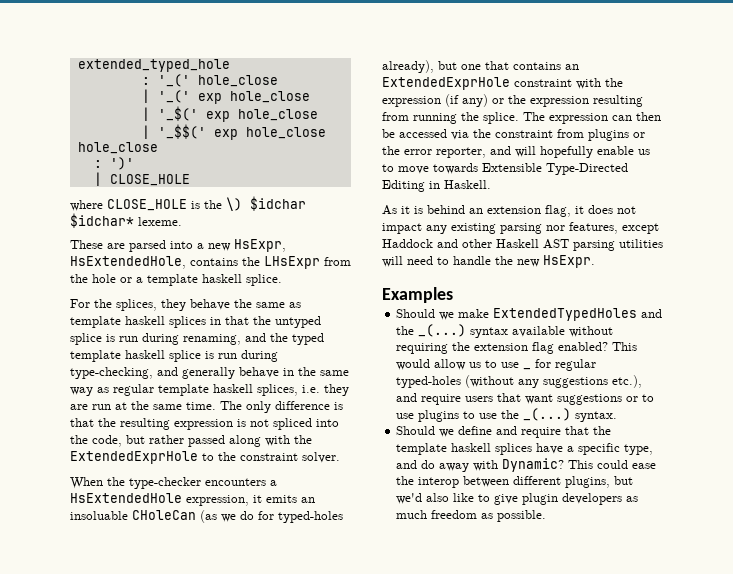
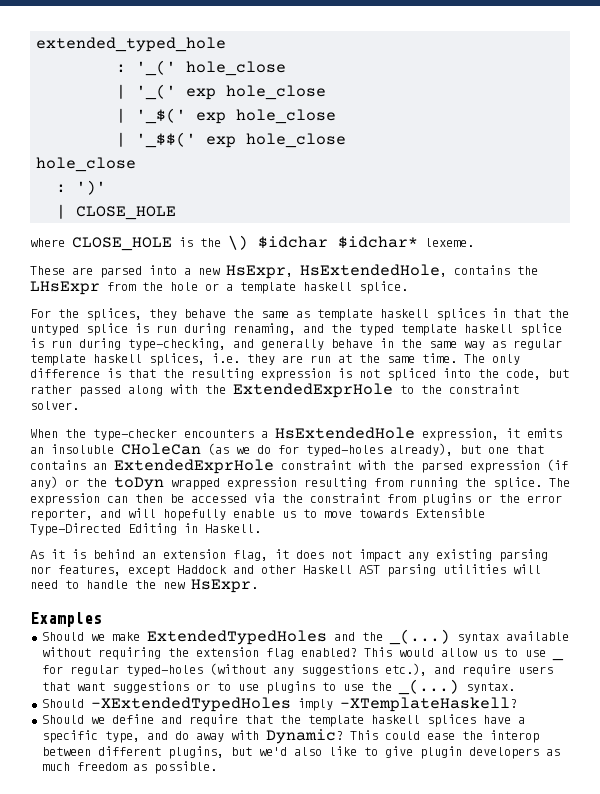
- When the type-checker encounters a HsExtendedHole expression, it emits an insoluable CHoleCan (as we do for typed-holes already), but one that contains an ExtendedExprHole constraint with the expression (if any) or the expression resulting from running the splice.
+ When the type-checker encounters a HsExtendedHole expression, it emits an insoluble CHoleCan (as we do for typed-holes already), but one that contains an ExtendedExprHole constraint with the parsed expression (if any) or the toDyn wrapped expression resulting from running the splice.
+ Should -XExtendedTypedHoles imply -XTemplateHaskell?

